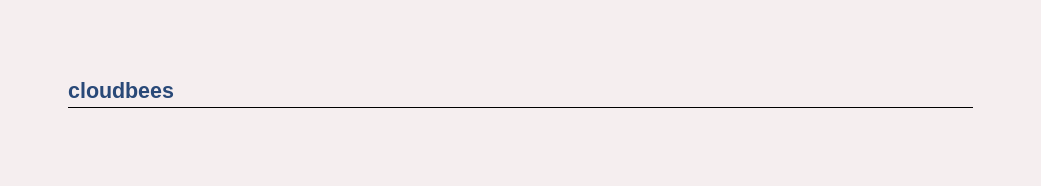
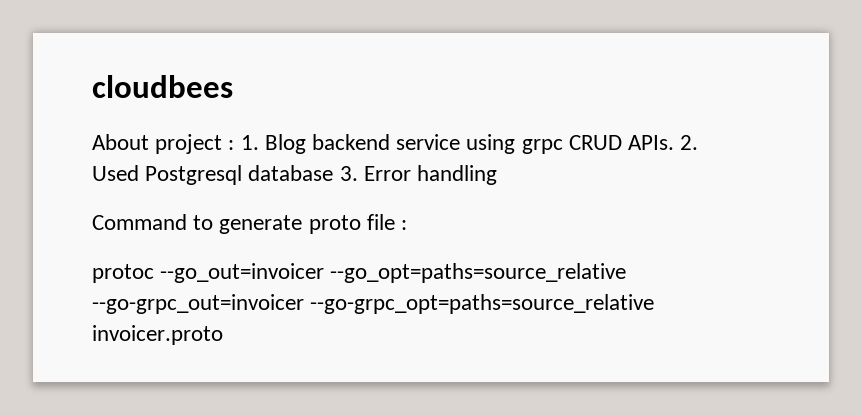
+ About project : 1. Blog backend service using grpc CRUD APIs. 2. Used Postgresql database 3. Error handling
+ Command to generate proto file :
+ protoc --go_out=invoicer --go_opt=paths=source_relative --go-grpc_out=invoicer --go-grpc_opt=paths=source_relative invoicer.proto

